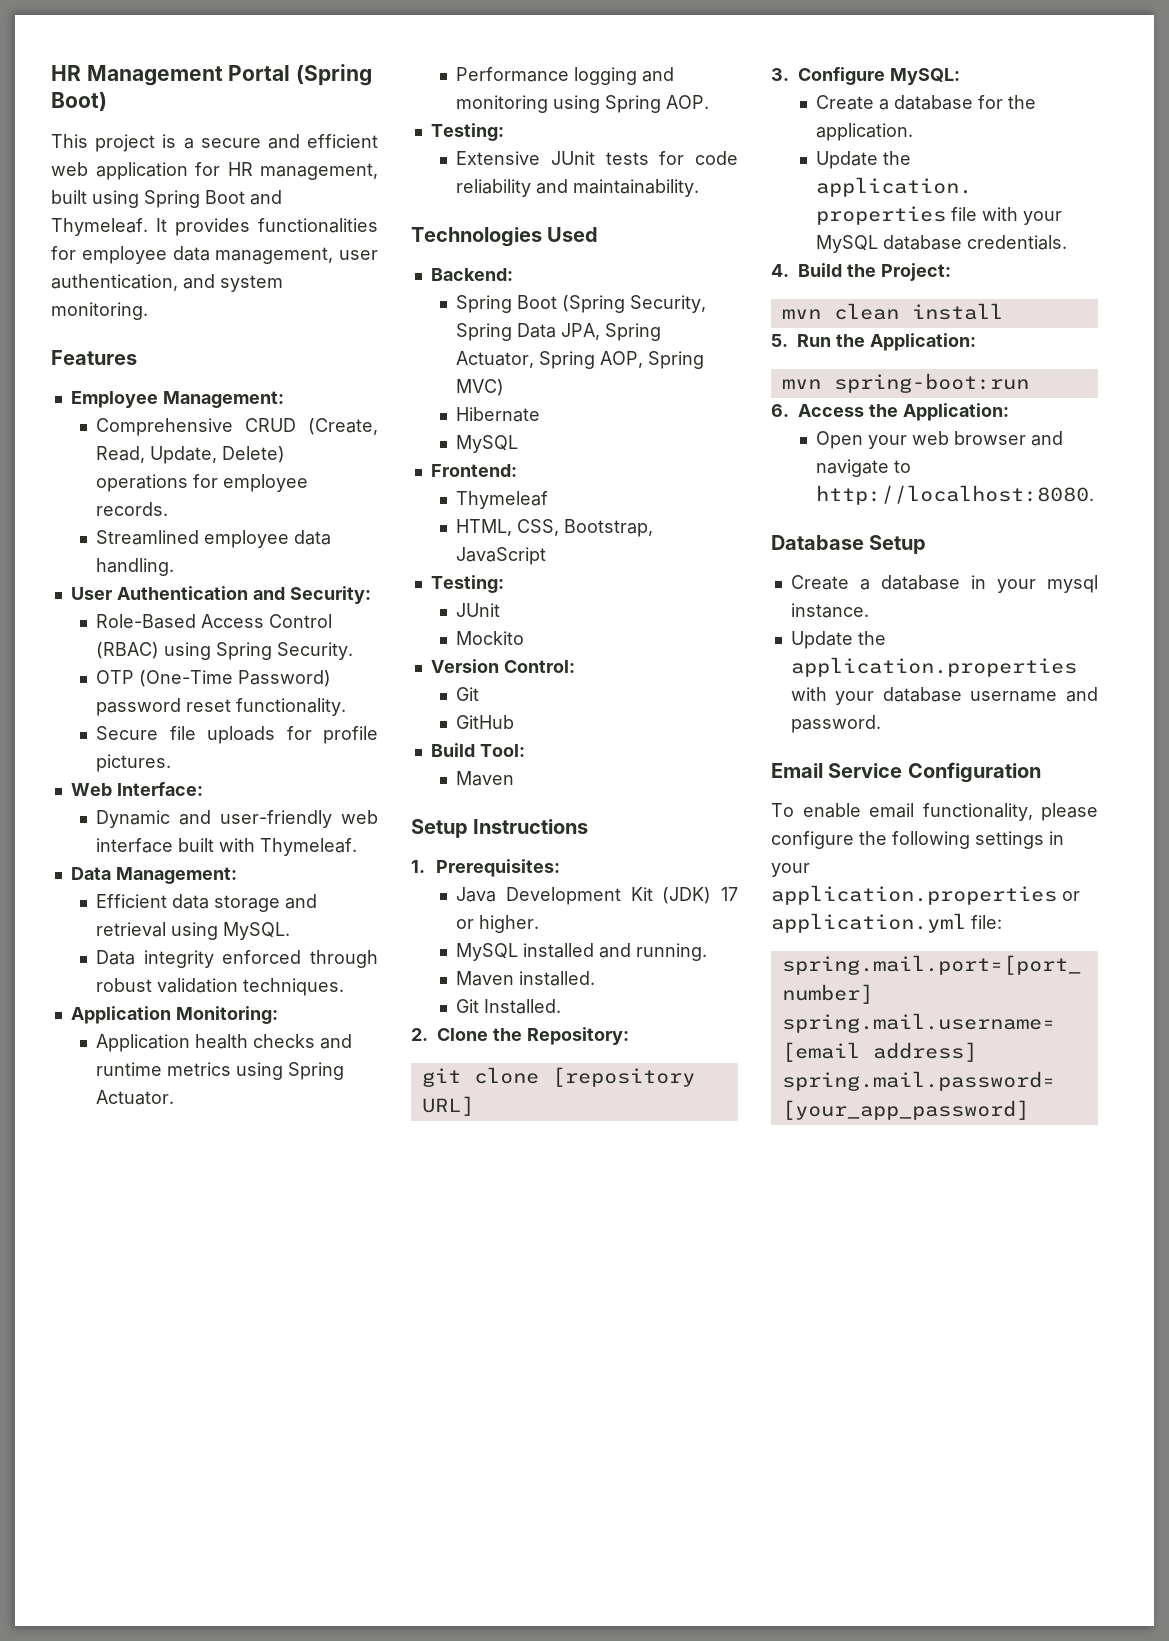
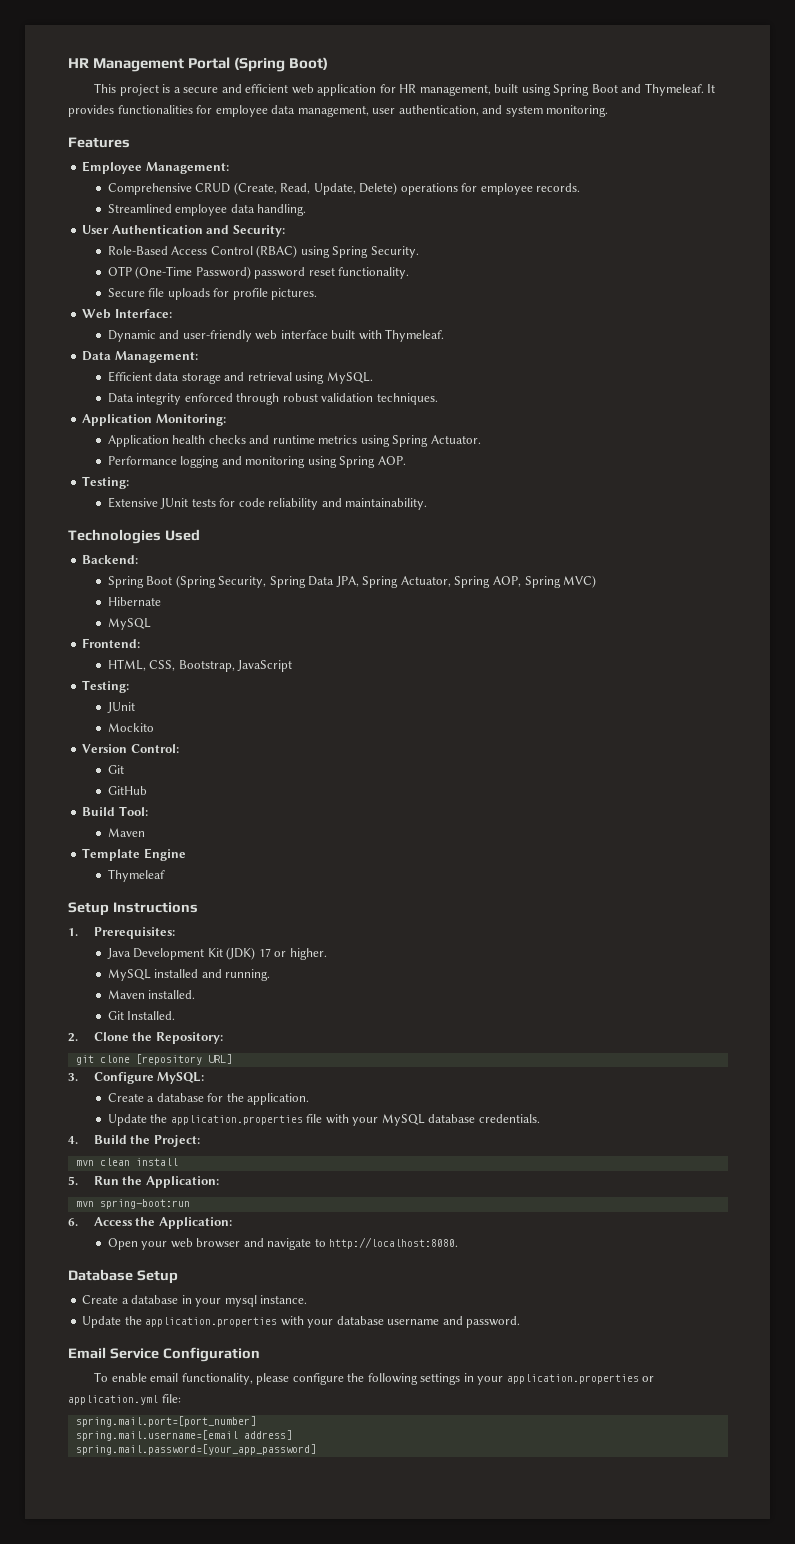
- Thymeleaf
+ Template Engine
+ Thymeleaf

